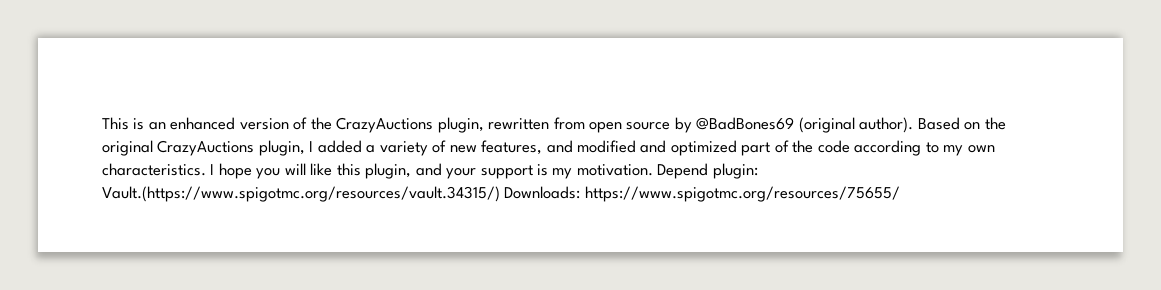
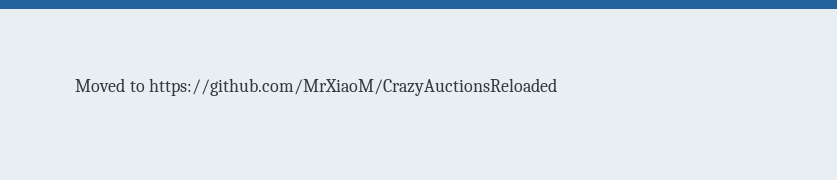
- This is an enhanced version of the CrazyAuctions plugin, rewritten from open source by @BadBones69 (original author). Based on the original CrazyAuctions plugin, I added a variety of new features, and modified and optimized part of the code according to my own characteristics. I hope you will like this plugin, and your support is my motivation. Depend plugin: Vault.(https://www.spigotmc.org/resources/vault.34315/) Downloads: https://www.spigotmc.org/resources/75655/
+ Moved to https://github.com/MrXiaoM/CrazyAuctionsReloaded

